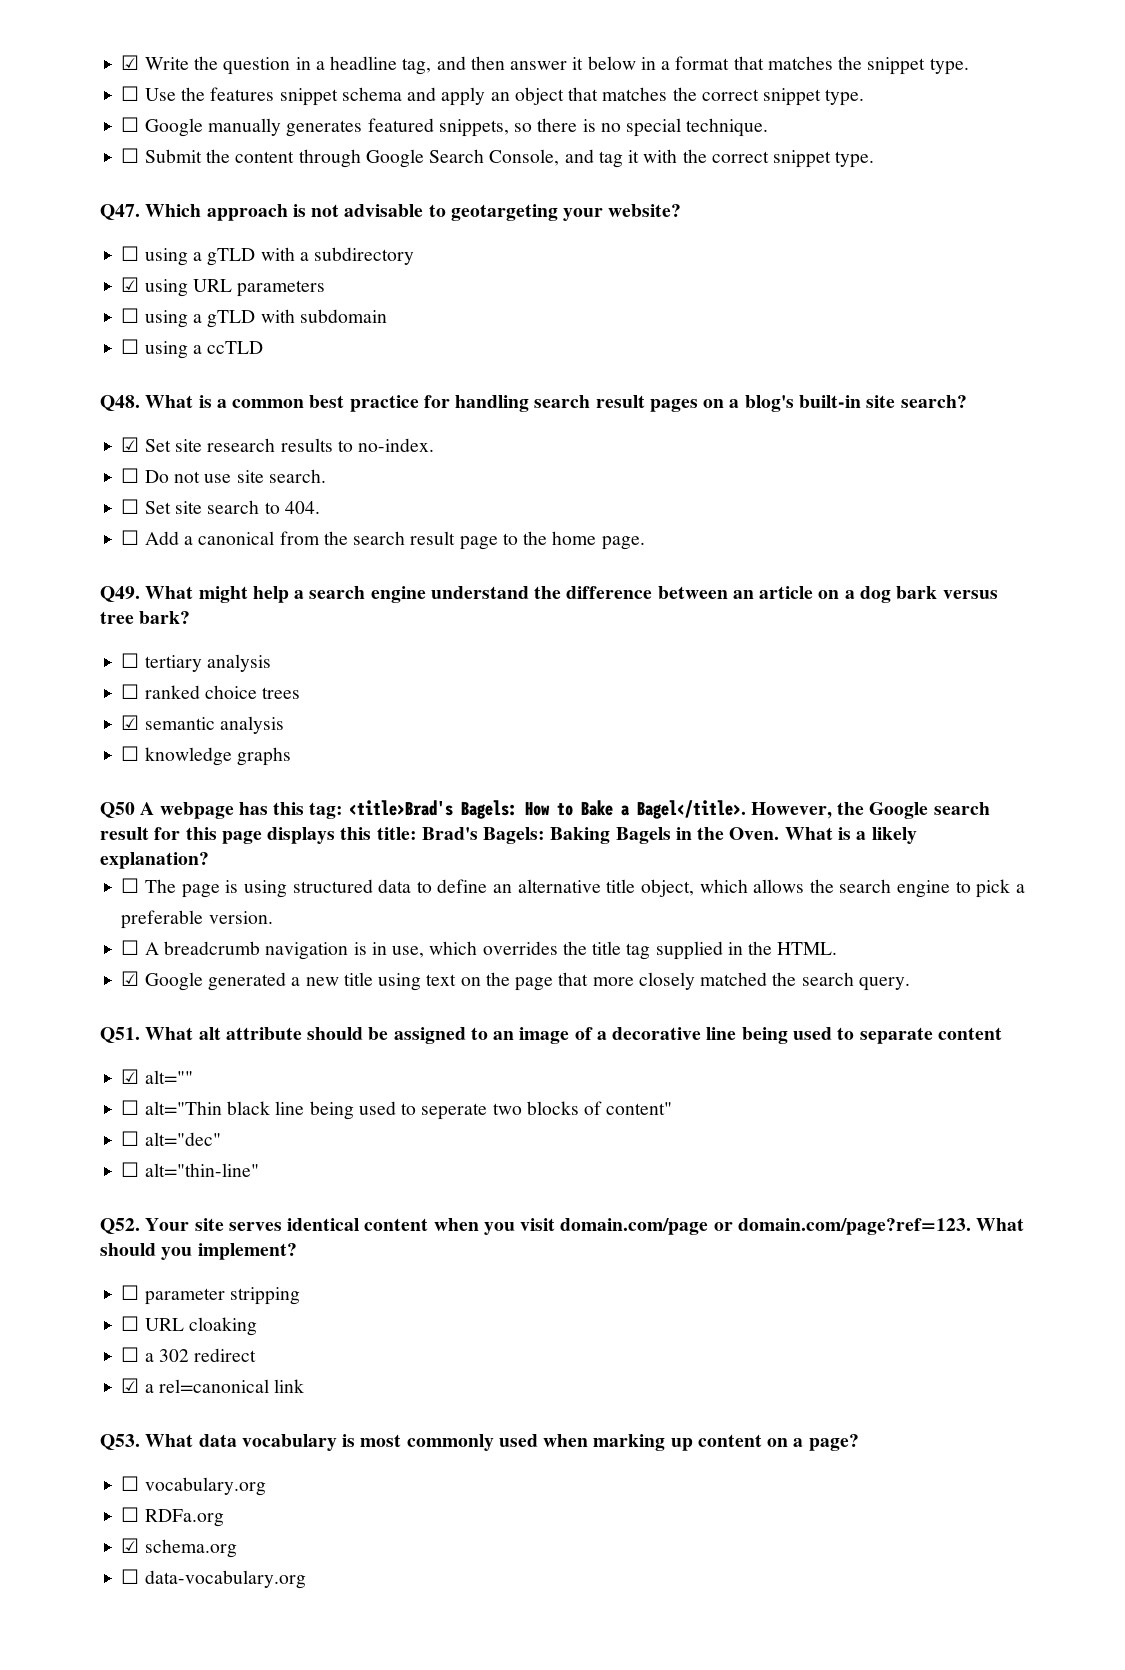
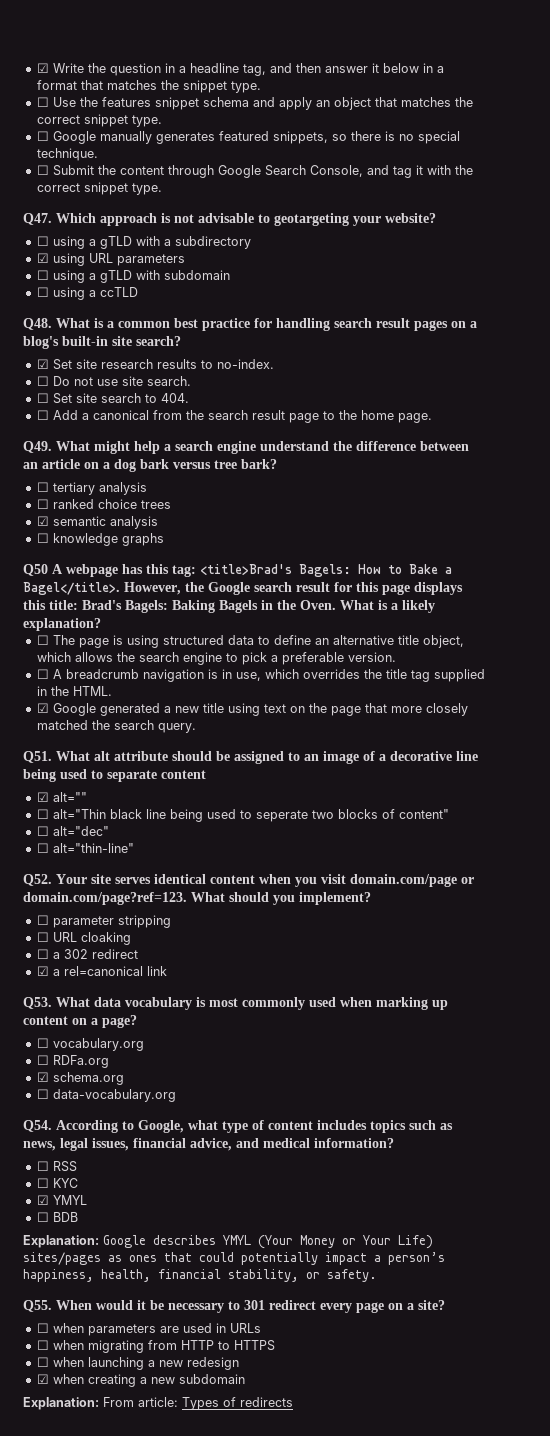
+ Q54. According to Google, what type of content includes topics such as news, legal issues, financial advice, and medical information?
+ ☐ RSS
+ ☐ KYC
+ ☑ YMYL
+ ☐ BDB
+ Explanation: Google describes YMYL (Your Money or Your Life) sites/pages as ones that could potentially impact a person’s happiness, health, financial stability, or safety.
+ Q55. When would it be necessary to 301 redirect every page on a site?
+ ☐ when parameters are used in URLs
+ ☐ when migrating from HTTP to HTTPS
+ ☐ when launching a new redesign
+ ☑ when creating a new subdomain
+ Explanation: From article: Types of redirects

